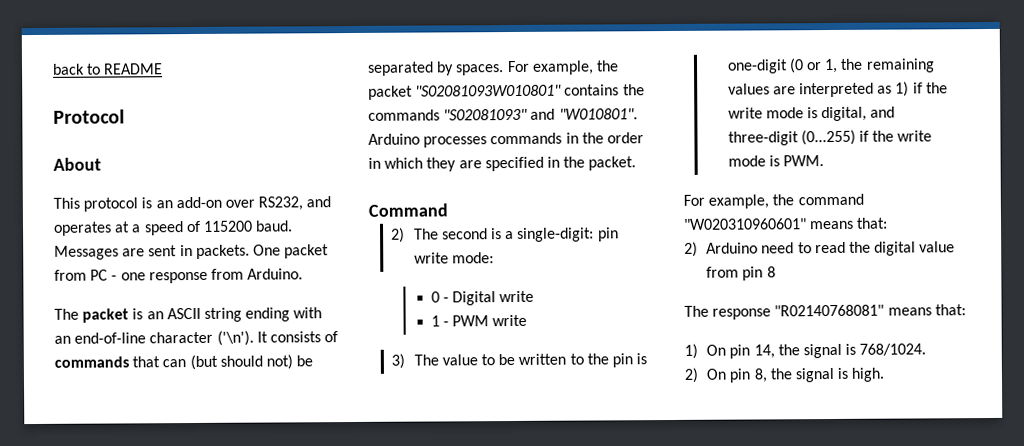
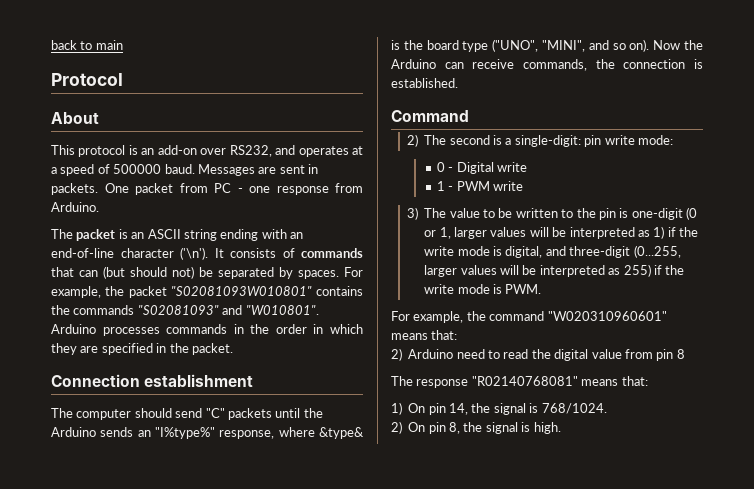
- back to README
+ back to main
- This protocol is an add-on over RS232, and operates at a speed of 115200 baud.
+ This protocol is an add-on over RS232, and operates at a speed of 500000 baud.
+ Connection establishment
+ The computer should send "C" packets until the Arduino sends an "I%type%" response, where &type& is the board type ("UNO", "MINI", and so on). Now the Arduino can receive commands, the connection is established.
- 3) The value to be written to the pin is one-digit (0 or 1, the remaining values are interpreted as 1) if the write mode is digital, and three-digit (0...255) if the write mode is PWM.
+ 3) The value to be written to the pin is one-digit (0 or 1, larger values will be interpreted as 1) if the write mode is digital, and three-digit (0...255, larger values will be interpreted as 255) if the write mode is PWM.

